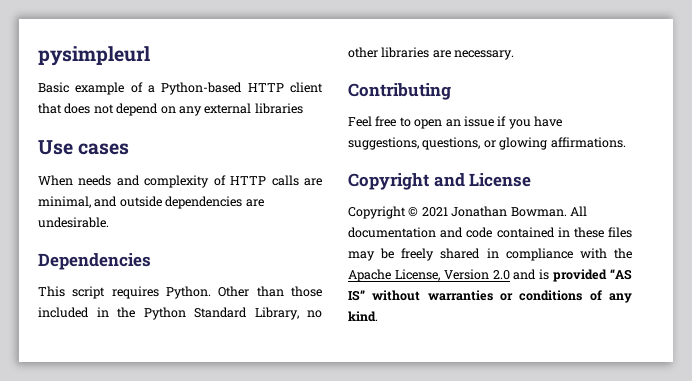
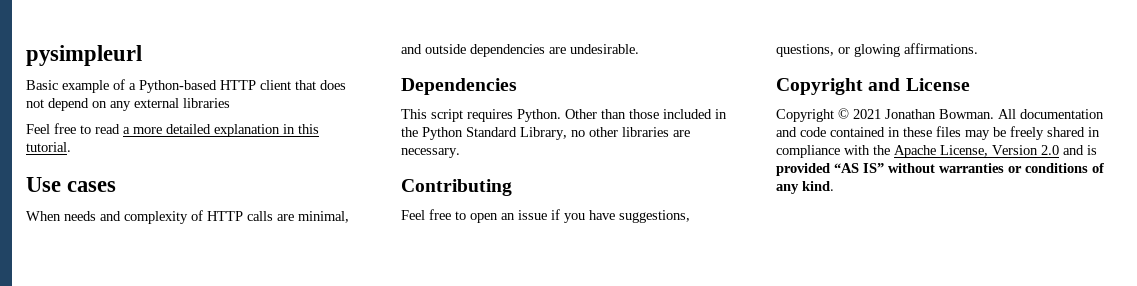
+ Feel free to read a more detailed explanation in this tutorial.

